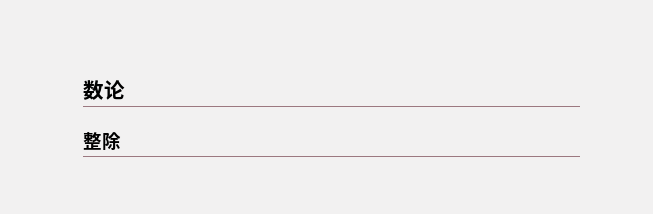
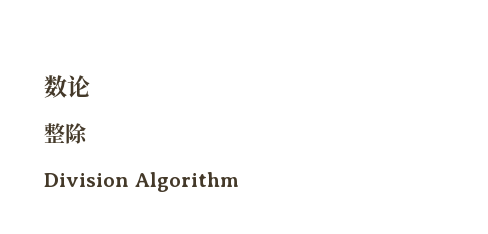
+ Division Algorithm

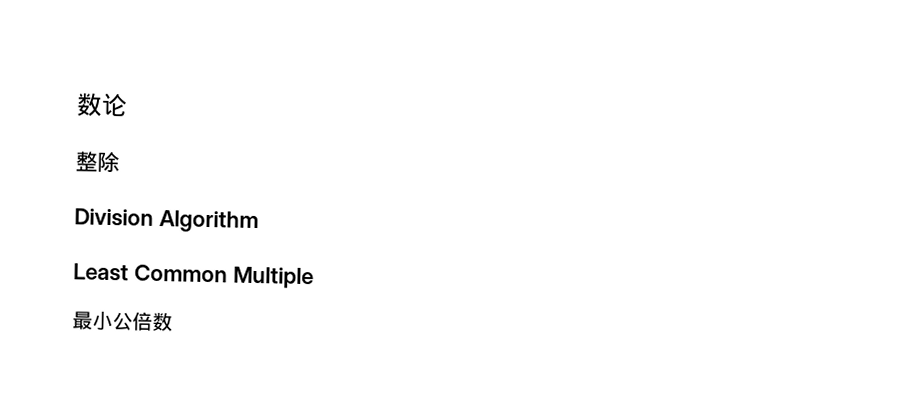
+ Least Common Multiple
+ 最小公倍数

